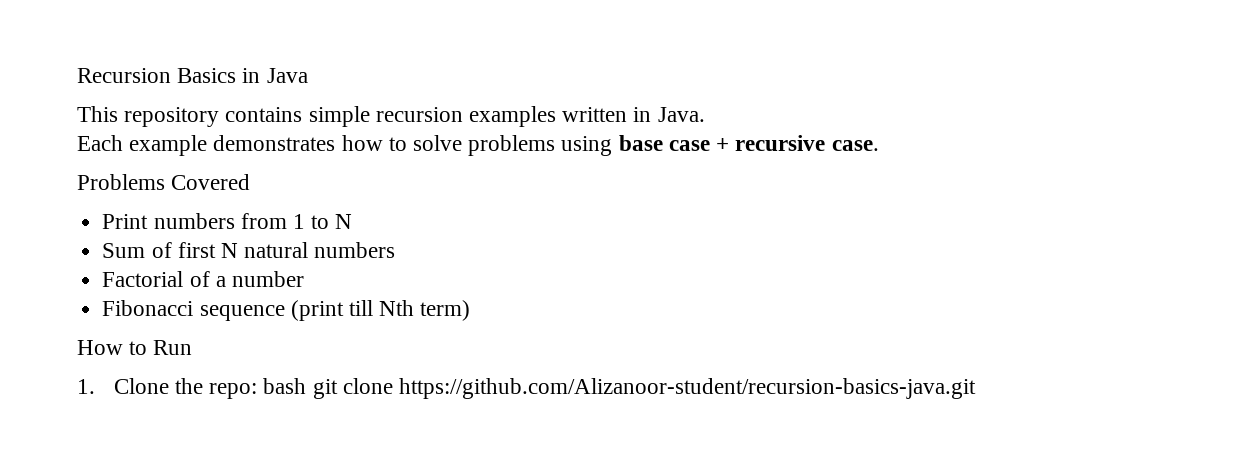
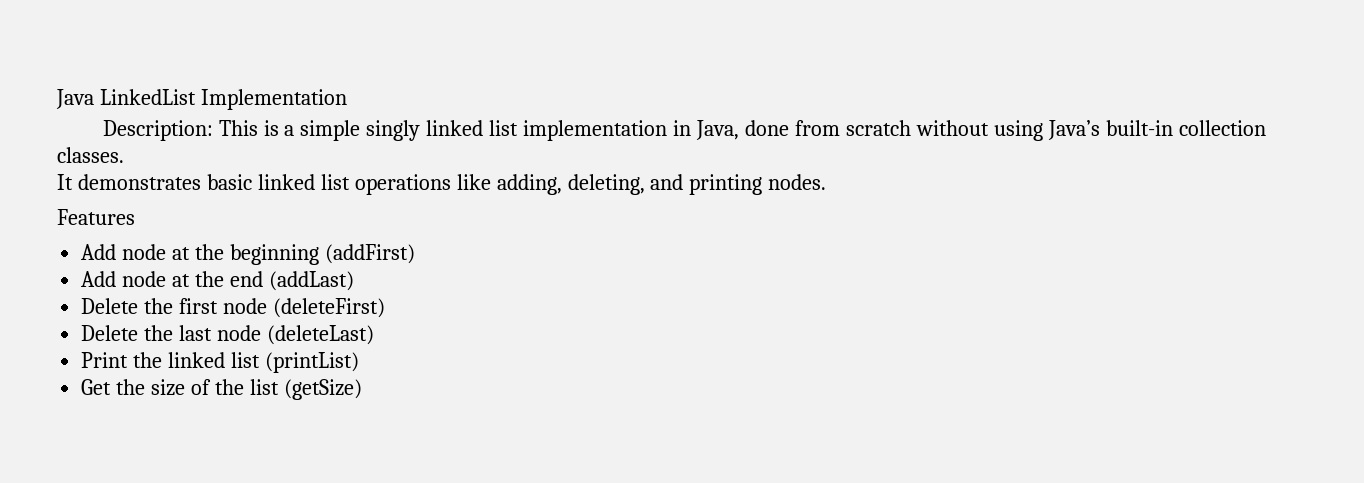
- Recursion Basics in Java
- This repository contains simple recursion examples written in Java.
- Each example demonstrates how to solve problems using base case + recursive case.
- Problems Covered
- Print numbers from 1 to N
- Sum of first N natural numbers
- Factorial of a number
- Fibonacci sequence (print till Nth term)
- How to Run
- 1. Clone the repo: bash git clone https://github.com/Alizanoor-student/recursion-basics-java.git
+ Java LinkedList Implementation
+ Description: This is a simple singly linked list implementation in Java, done from scratch without using Java’s built-in collection classes.
+ It demonstrates basic linked list operations like adding, deleting, and printing nodes.
+ Features
+ Add node at the beginning (addFirst)
+ Add node at the end (addLast)
+ Delete the first node (deleteFirst)
+ Delete the last node (deleteLast)
+ Print the linked list (printList)
+ Get the size of the list (getSize)

